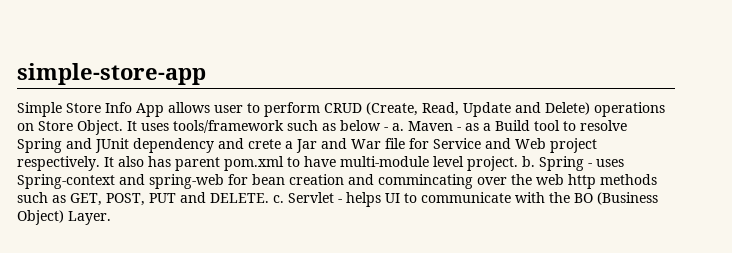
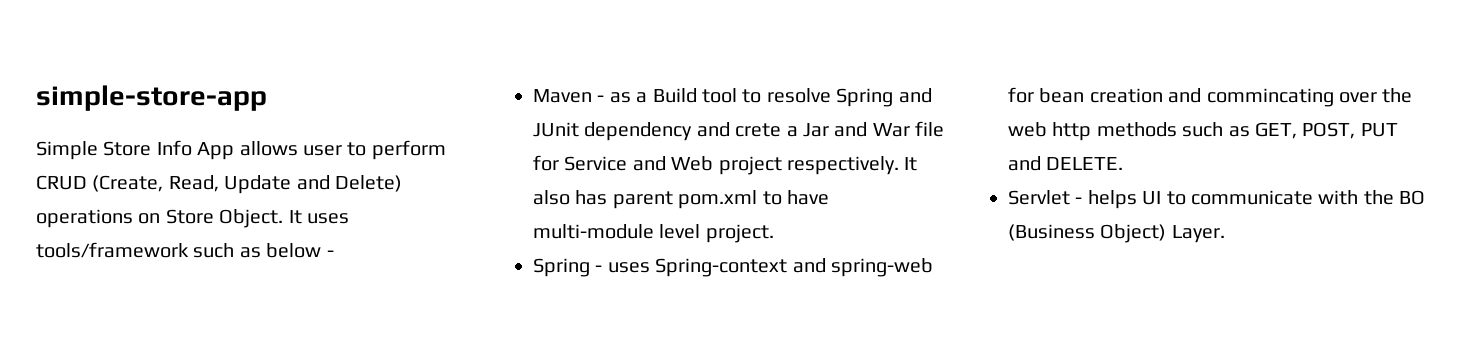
- It uses tools/framework such as below - a. Maven - as a Build tool to resolve Spring and JUnit dependency and crete a Jar and War file for Service and Web project respectively.
+ It uses tools/framework such as below -
+ Maven - as a Build tool to resolve Spring and JUnit dependency and crete a Jar and War file for Service and Web project respectively.
- It also has parent pom.xml to have multi-module level project. b. Spring - uses Spring-context and spring-web for bean creation and commincating over the web http methods such as GET, POST, PUT and DELETE. c. Servlet - helps UI to communicate with the BO (Business Object) Layer.
+ It also has parent pom.xml to have multi-module level project.
+ Spring - uses Spring-context and spring-web for bean creation and commincating over the web http methods such as GET, POST, PUT and DELETE.
+ Servlet - helps UI to communicate with the BO (Business Object) Layer.

